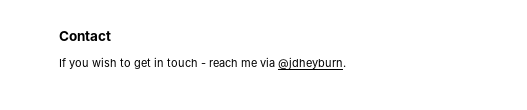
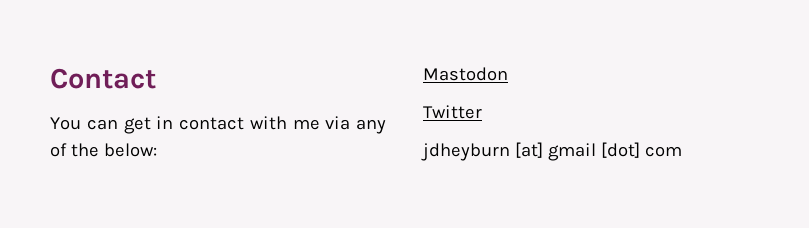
- If you wish to get in touch - reach me via @jdheyburn.
+ You can get in contact with me via any of the below:
+ Mastodon
+ Twitter
+ jdheyburn [at] gmail [dot] com

